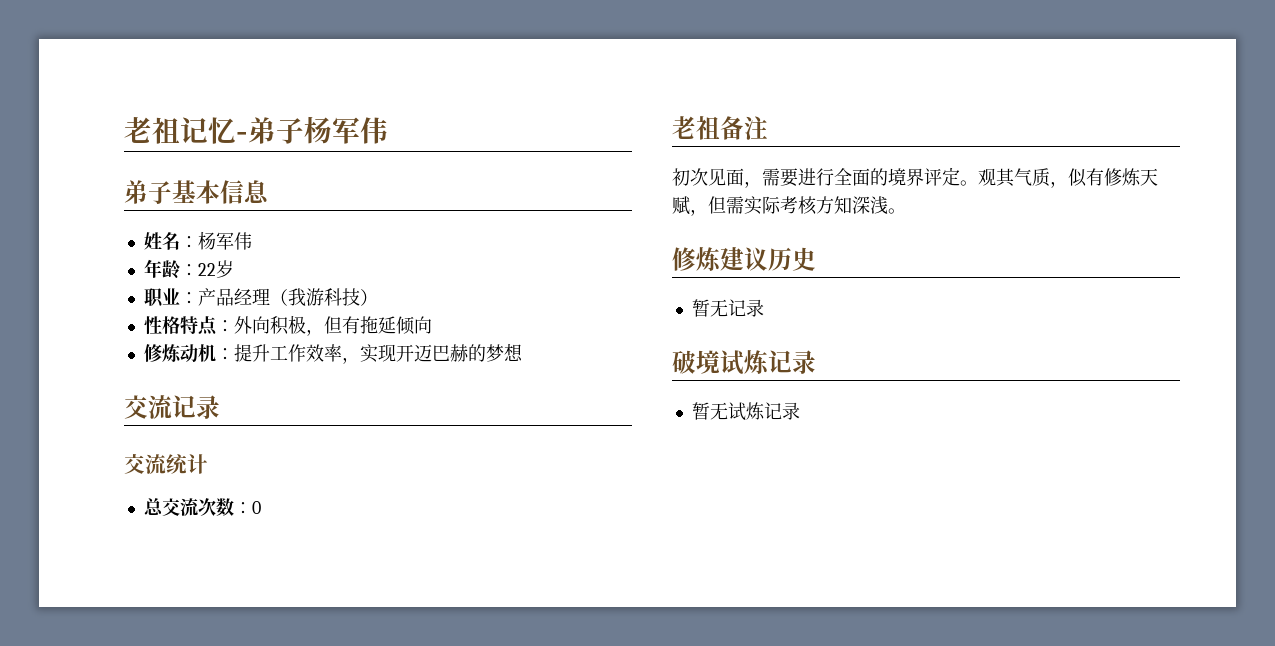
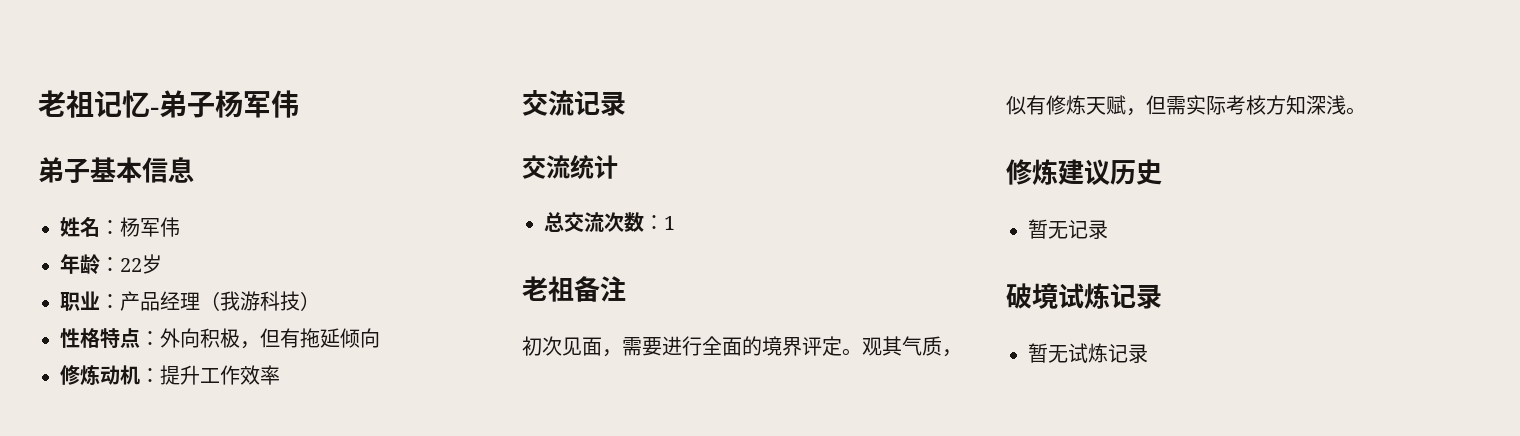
- 修炼动机：提升工作效率，实现开迈巴赫的梦想
+ 修炼动机：提升工作效率
- 总交流次数：0
+ 总交流次数：1

